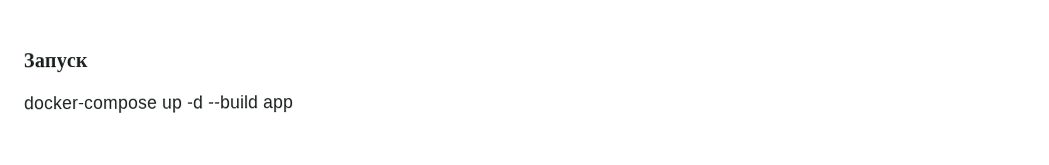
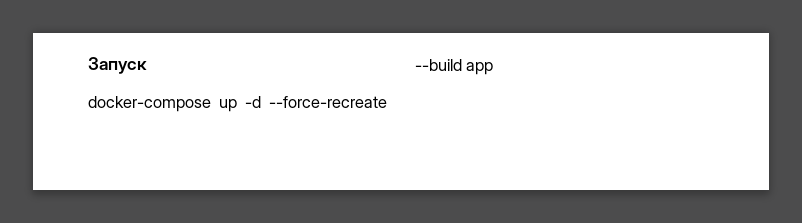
- docker-compose up -d --build app
+ docker-compose up -d --force-recreate --build app

